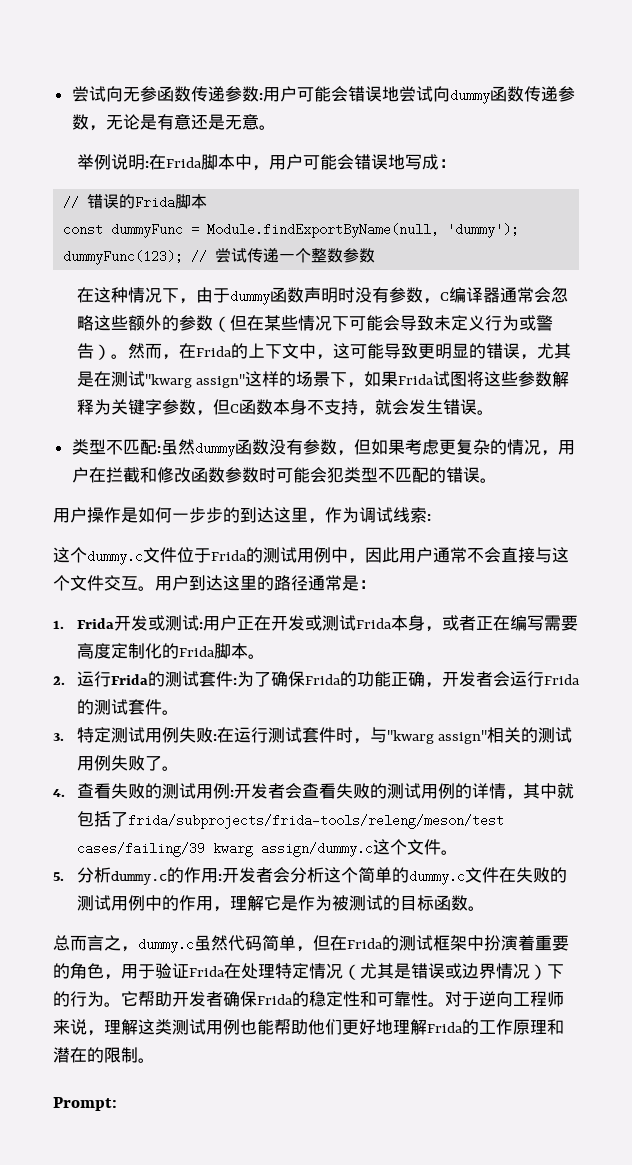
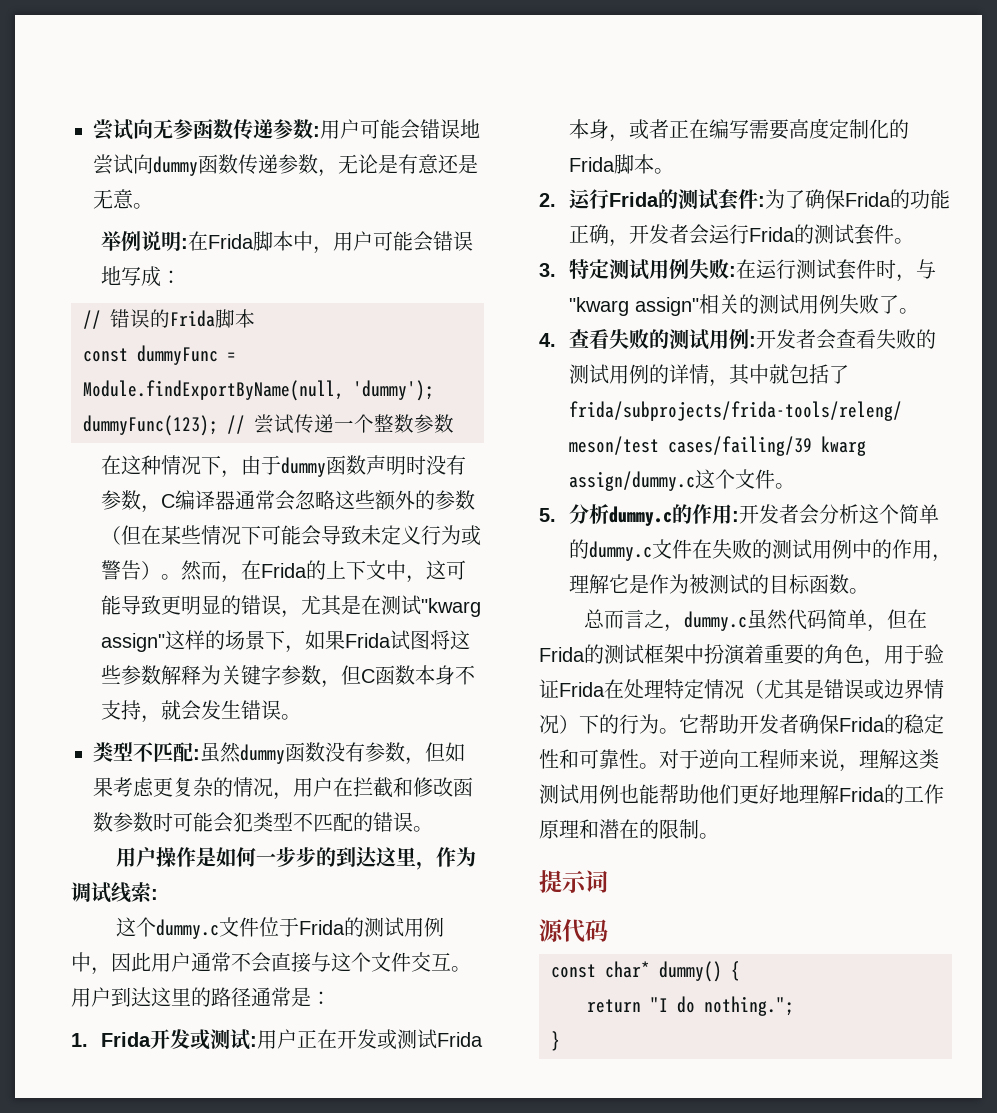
- Prompt:
+ 提示词
+ 源代码
+ const char* dummy() {
+ return "I do nothing.";
+ }

